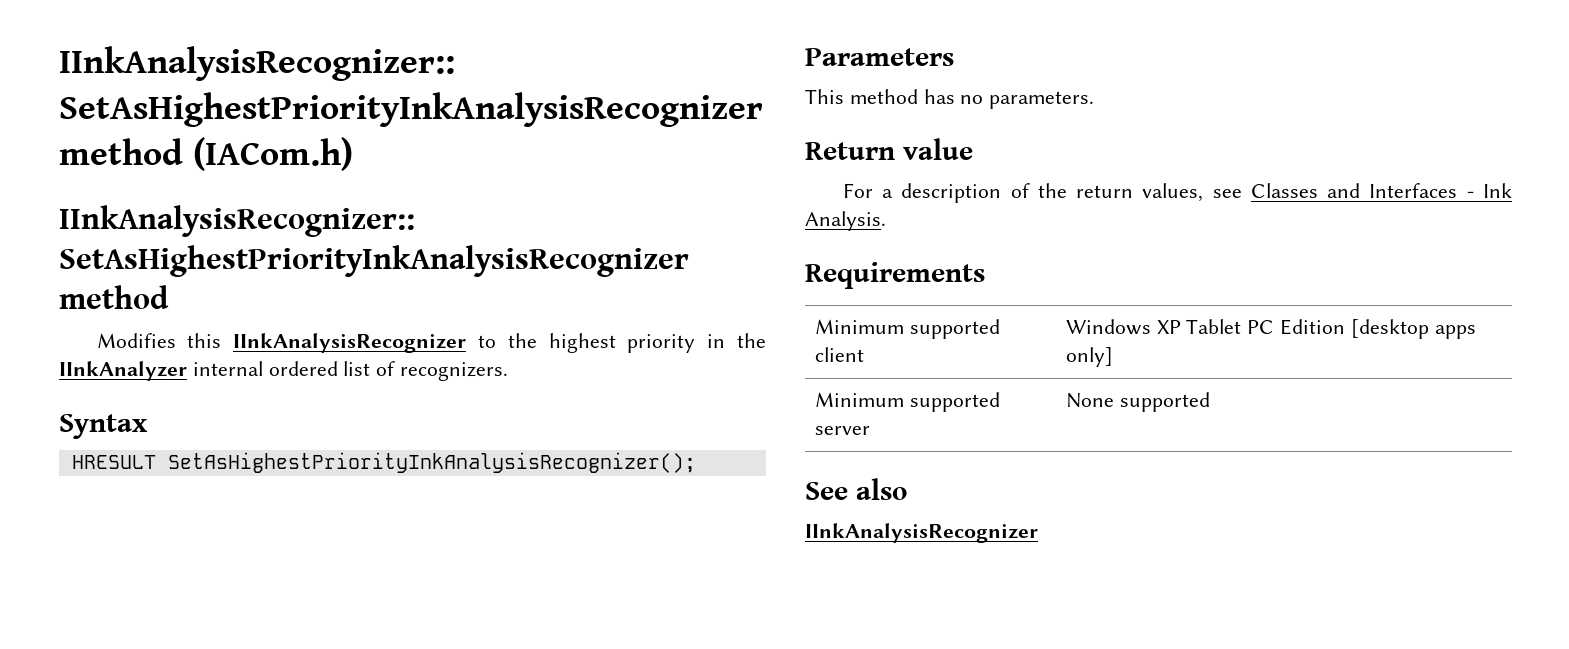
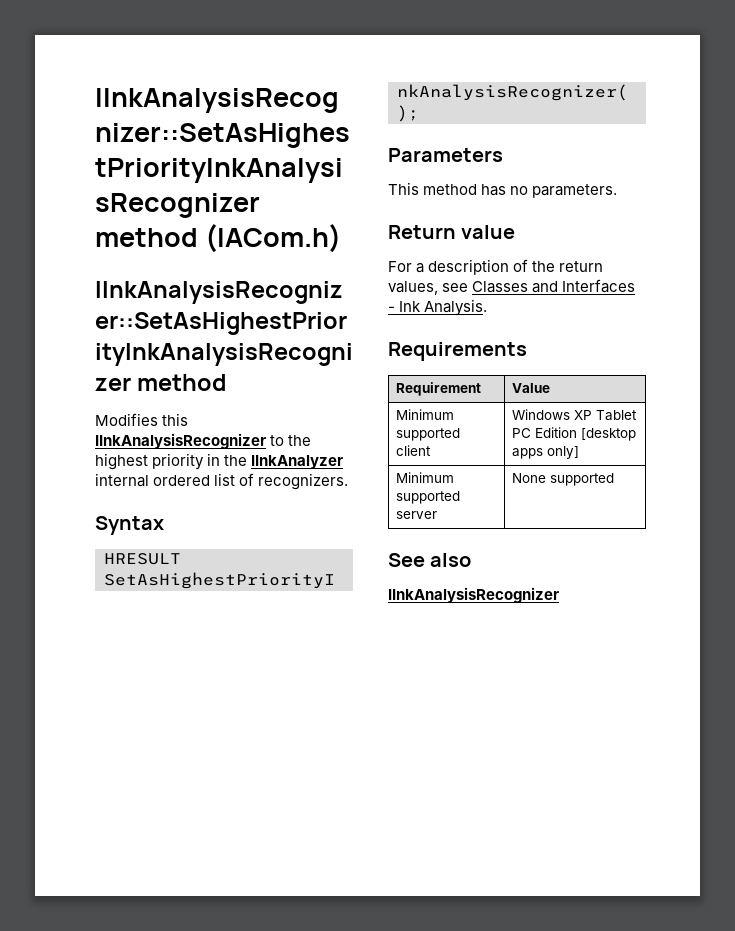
+ Requirement | Value

